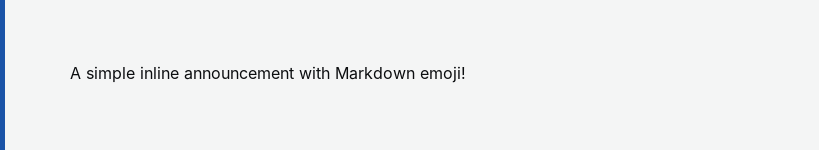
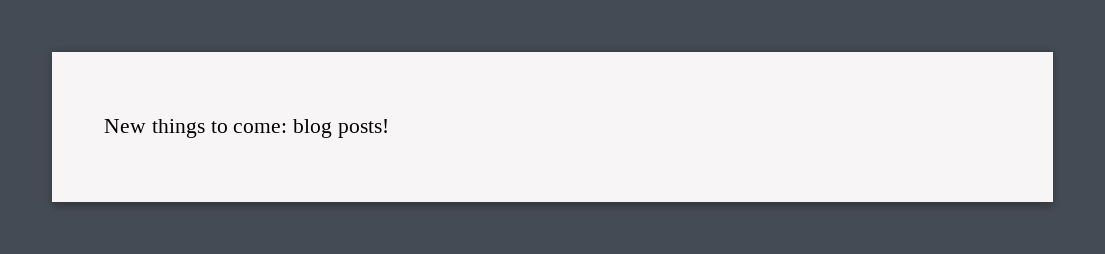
- A simple inline announcement with Markdown emoji!
+ New things to come: blog posts!

